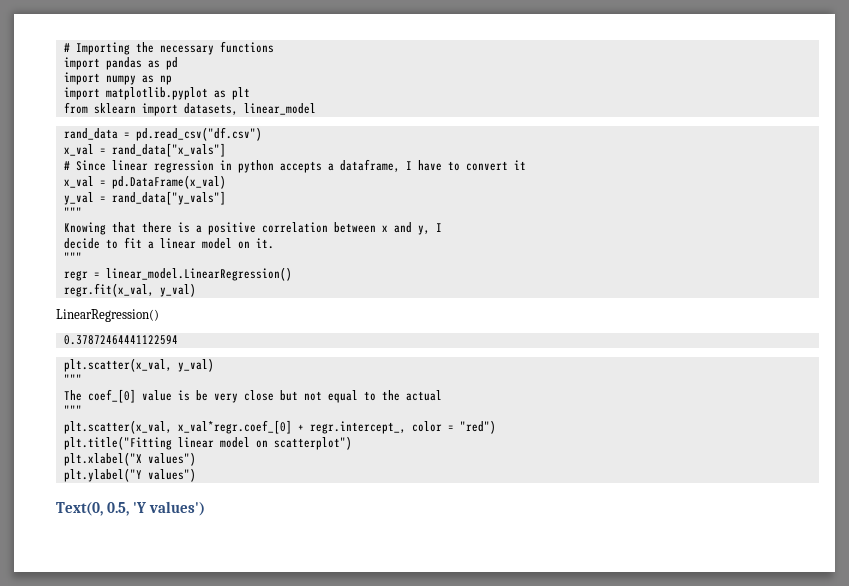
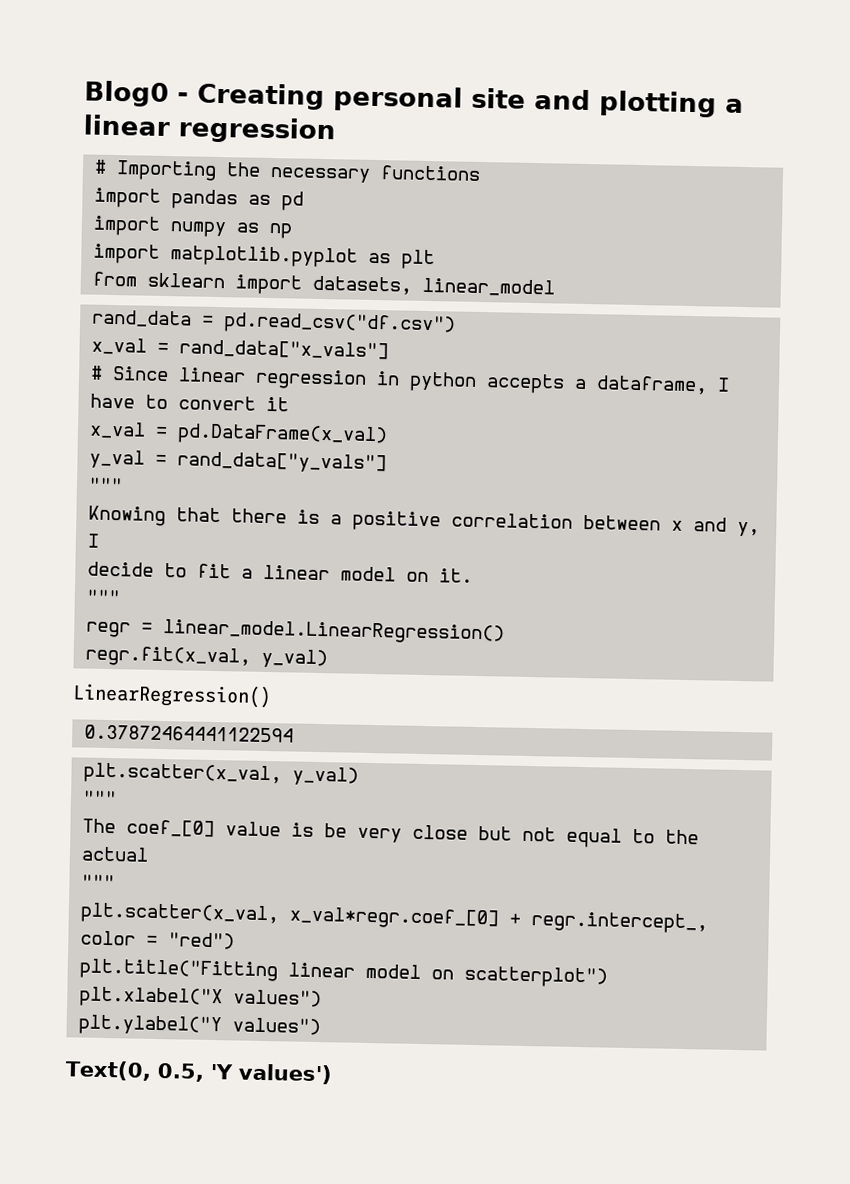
+ Blog0 - Creating personal site and plotting a linear regression

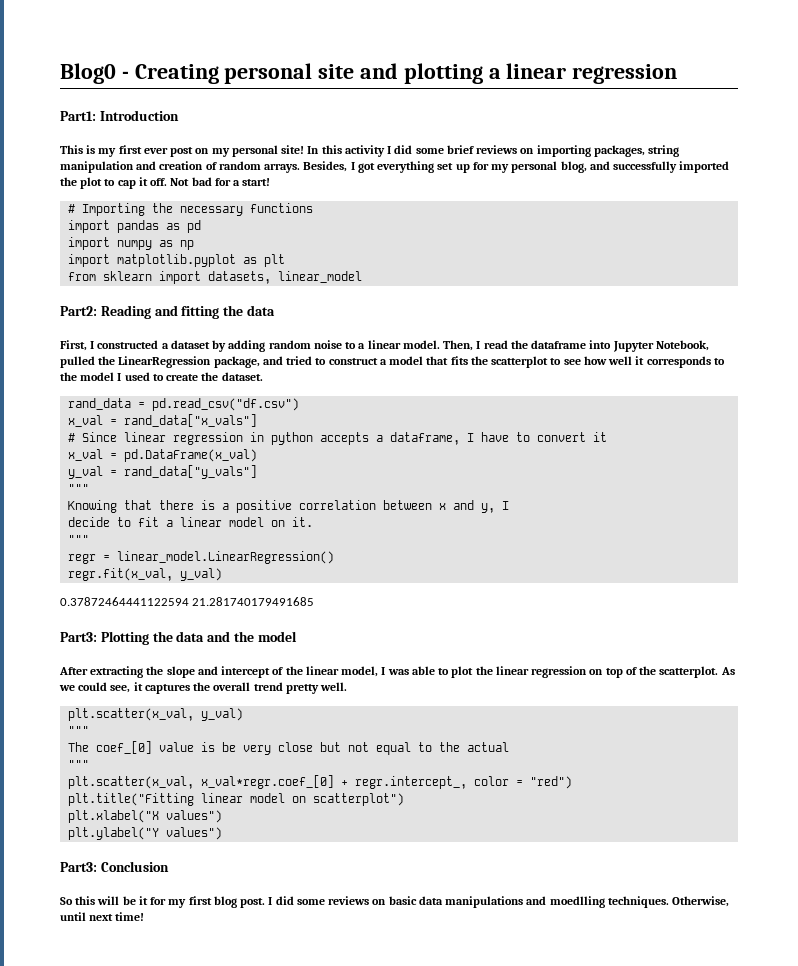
+ Part1: Introduction
+ This is my first ever post on my personal site! In this activity I did some brief reviews on importing packages, string manipulation and creation of random arrays. Besides, I got everything set up for my personal blog, and successfully imported the plot to cap it off. Not bad for a start!
+ Part2: Reading and fitting the data
+ First, I constructed a dataset by adding random noise to a linear model. Then, I read the dataframe into Jupyter Notebook, pulled the LinearRegression package, and tried to construct a model that fits the scatterplot to see how well it corresponds to the model I used to create the dataset.
- LinearRegression()
- 0.37872464441122594
+ 0.37872464441122594 21.281740179491685
+ Part3: Plotting the data and the model
+ After extracting the slope and intercept of the linear model, I was able to plot the linear regression on top of the scatterplot. As we could see, it captures the overall trend pretty well.
- Text(0, 0.5, 'Y values')
+ Part3: Conclusion
+ So this will be it for my first blog post. I did some reviews on basic data manipulations and moedlling techniques. Otherwise, until next time!

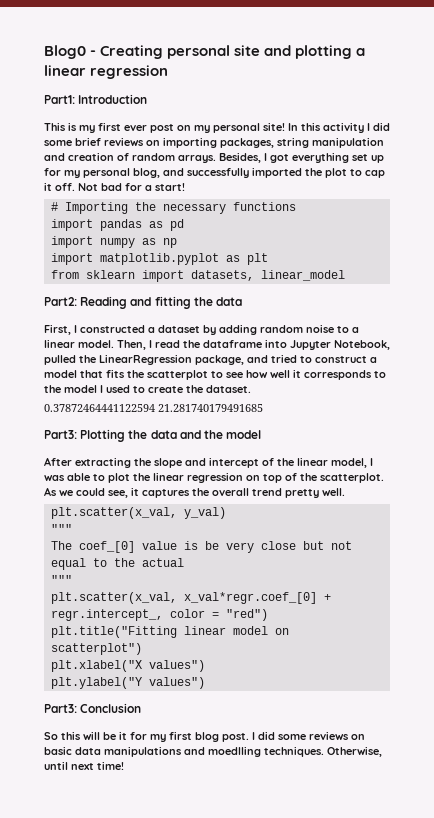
- rand_data = pd.read_csv("df.csv")
- x_val = rand_data["x_vals"]
- # Since linear regression in python accepts a dataframe, I have to convert it
- x_val = pd.DataFrame(x_val)
- y_val = rand_data["y_vals"]
- """
- Knowing that there is a positive correlation between x and y, I
- decide to fit a linear model on it.
- """
- regr = linear_model.LinearRegression()
- regr.fit(x_val, y_val)

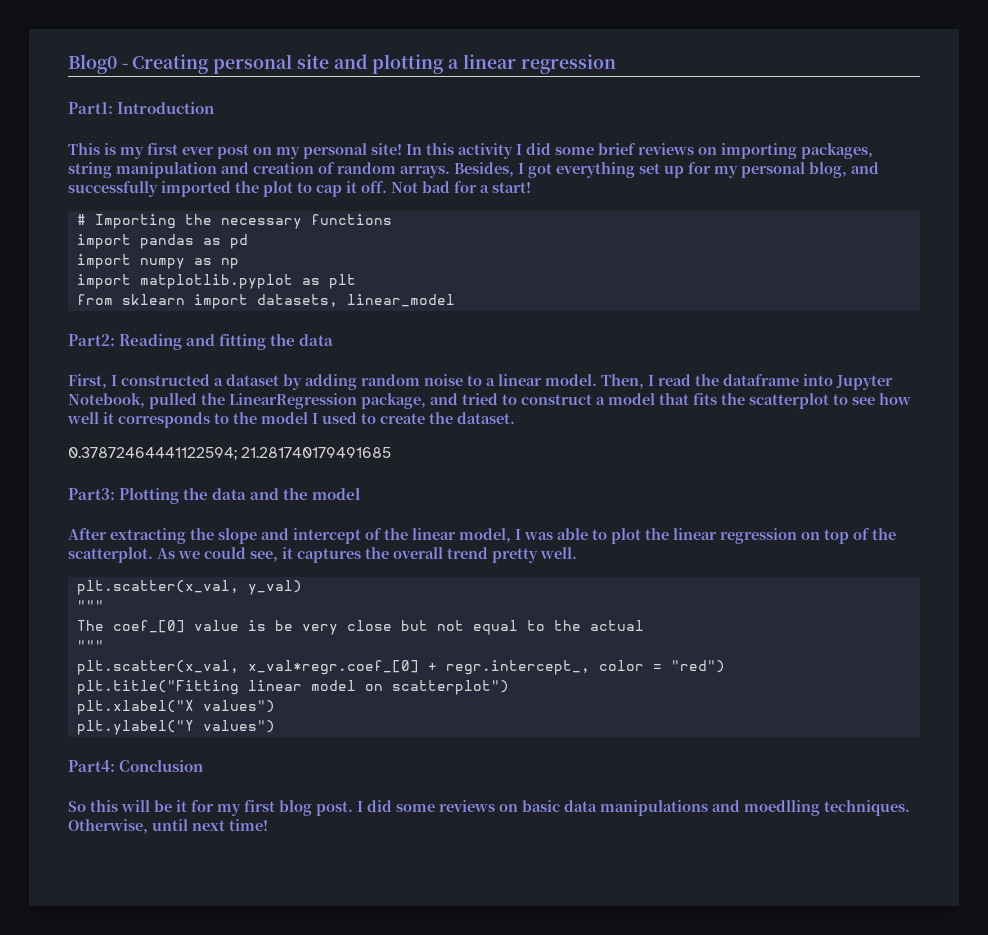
- 0.37872464441122594 21.281740179491685
+ 0.37872464441122594; 21.281740179491685
- Part3: Conclusion
+ Part4: Conclusion

